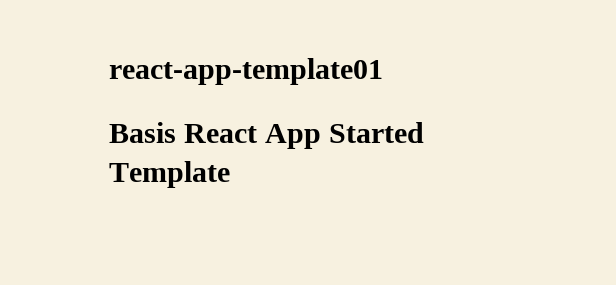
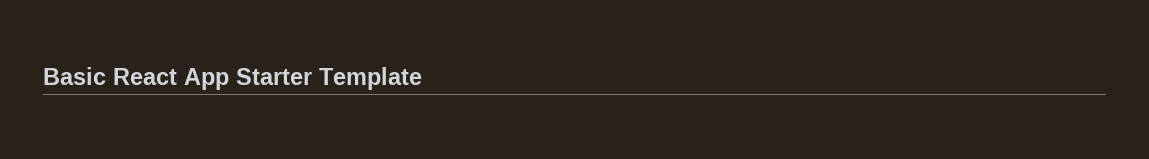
- react-app-template01
- Basis React App Started Template
+ Basic React App Starter Template

